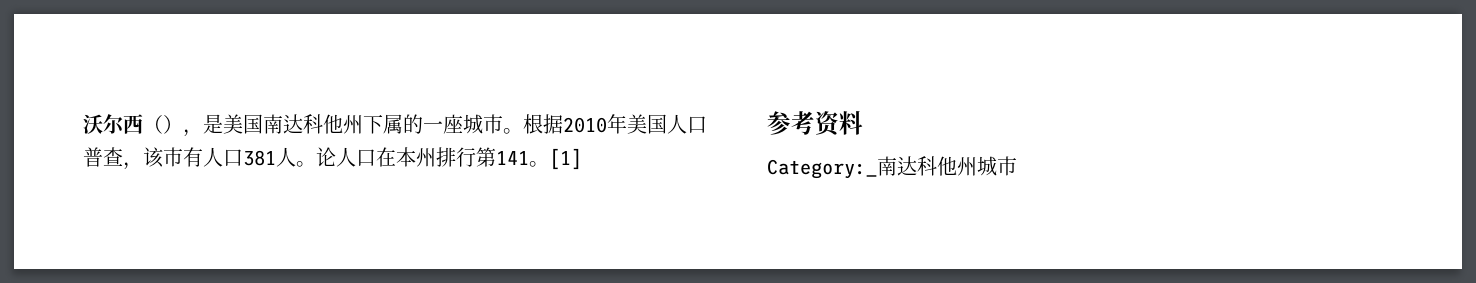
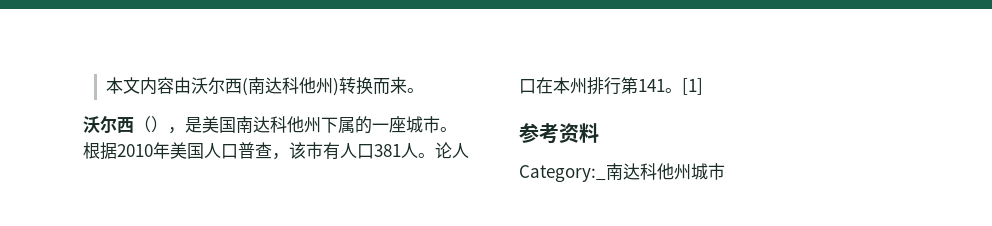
+ 本文内容由沃尔西(南达科他州)转换而来。

